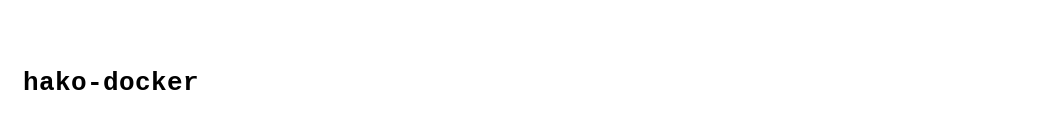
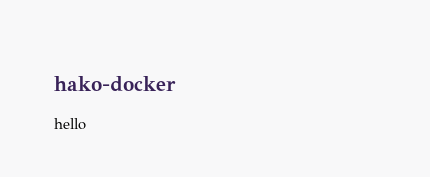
+ hello

